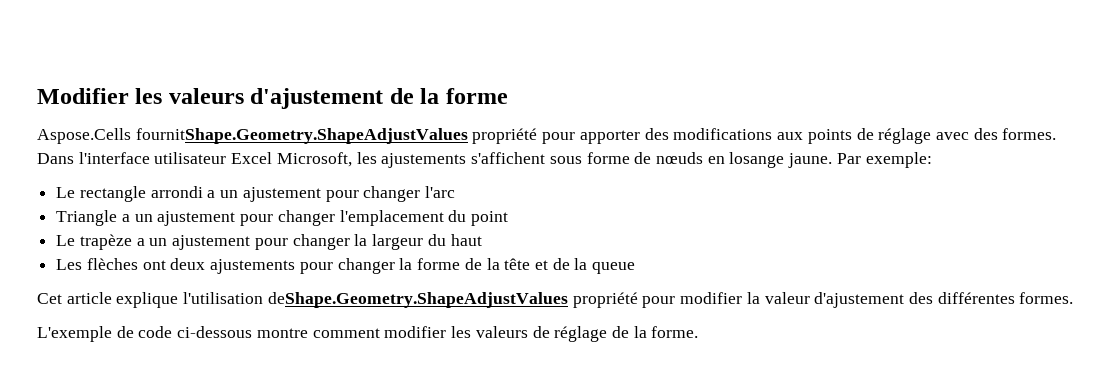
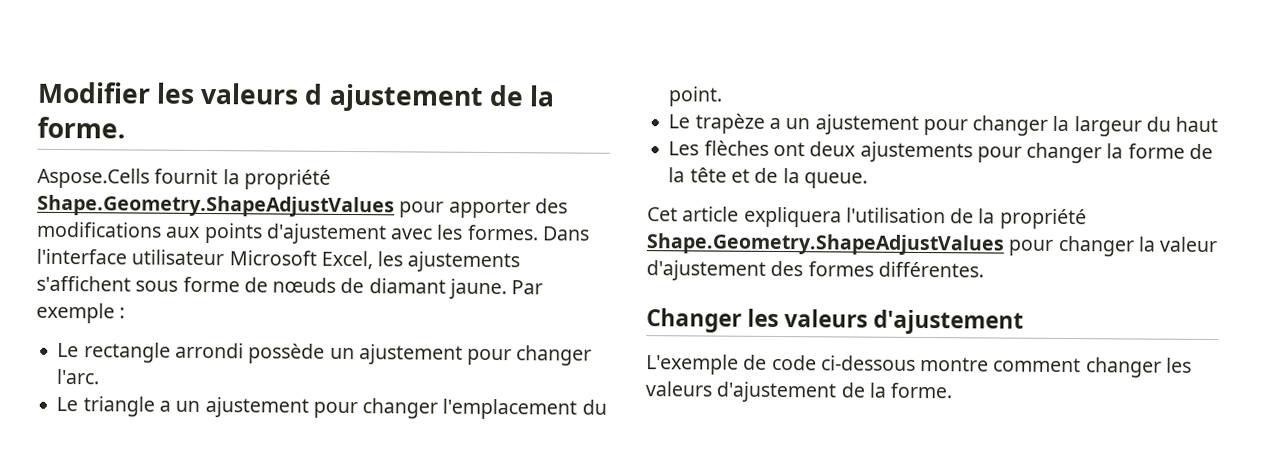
- Modifier les valeurs d'ajustement de la forme
+ Modifier les valeurs d ajustement de la forme.
- Aspose.Cells fournitShape.Geometry.ShapeAdjustValues propriété pour apporter des modifications aux points de réglage avec des formes.
+ Aspose.Cells fournit la propriété Shape.Geometry.ShapeAdjustValues pour apporter des modifications aux points d'ajustement avec les formes.
- Dans l'interface utilisateur Excel Microsoft, les ajustements s'affichent sous forme de nœuds en losange jaune. Par exemple:
+ Dans l'interface utilisateur Microsoft Excel, les ajustements s'affichent sous forme de nœuds de diamant jaune. Par exemple :
- Le rectangle arrondi a un ajustement pour changer l'arc
- Triangle a un ajustement pour changer l'emplacement du point
+ Le rectangle arrondi possède un ajustement pour changer l'arc.
+ Le triangle a un ajustement pour changer l'emplacement du point.
- Les flèches ont deux ajustements pour changer la forme de la tête et de la queue
+ Les flèches ont deux ajustements pour changer la forme de la tête et de la queue.
- Cet article explique l'utilisation deShape.Geometry.ShapeAdjustValues propriété pour modifier la valeur d'ajustement des différentes formes.
+ Cet article expliquera l'utilisation de la propriété Shape.Geometry.ShapeAdjustValues pour changer la valeur d'ajustement des formes différentes.
+ Changer les valeurs d'ajustement
- L'exemple de code ci-dessous montre comment modifier les valeurs de réglage de la forme.
+ L'exemple de code ci-dessous montre comment changer les valeurs d'ajustement de la forme.

